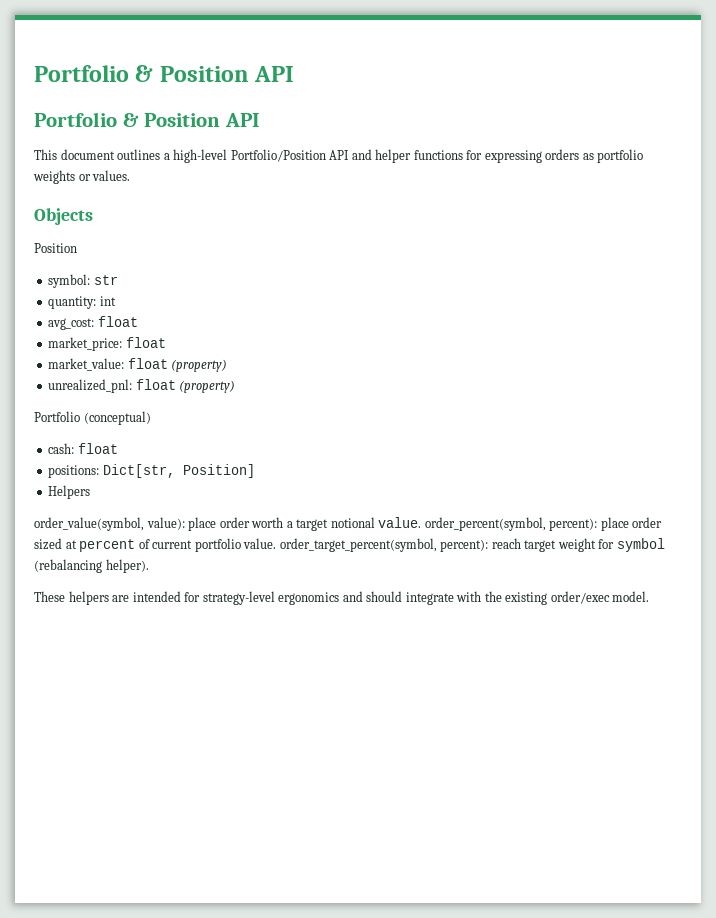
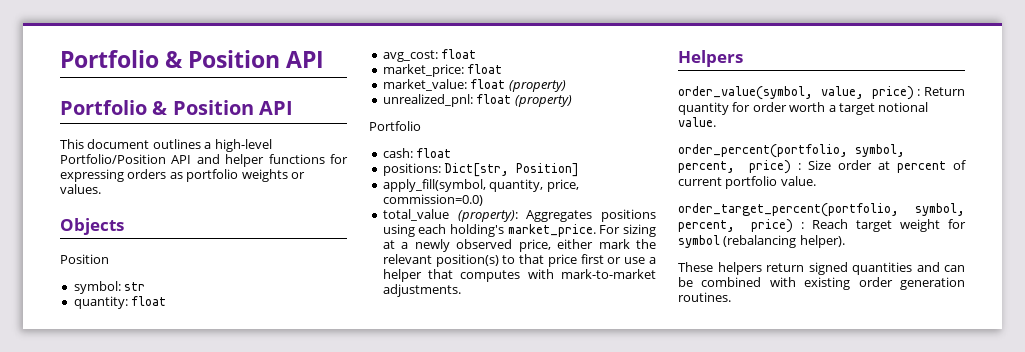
- quantity: int
+ quantity: float
  unrealized_pnl: float (property)
- Portfolio (conceptual)
+ Portfolio
+ apply_fill(symbol, quantity, price, commission=0.0)
+ total_value (property): Aggregates positions using each holding's market_price. For sizing at a newly observed price, either mark the relevant position(s) to that price first or use a helper that computes with mark-to-market adjustments.
  Helpers
- order_value(symbol, value): place order worth a target notional value. order_percent(symbol, percent): place order sized at percent of current portfolio value. order_target_percent(symbol, percent): reach target weight for symbol (rebalancing helper).
+ order_value(symbol, value, price) : Return quantity for order worth a target notional value.
+ order_percent(portfolio, symbol, percent, price) : Size order at percent of current portfolio value.
+ order_target_percent(portfolio, symbol, percent, price) : Reach target weight for symbol (rebalancing helper).
- These helpers are intended for strategy-level ergonomics and should integrate with the existing order/exec model.
+ These helpers return signed quantities and can be combined with existing order generation routines.

